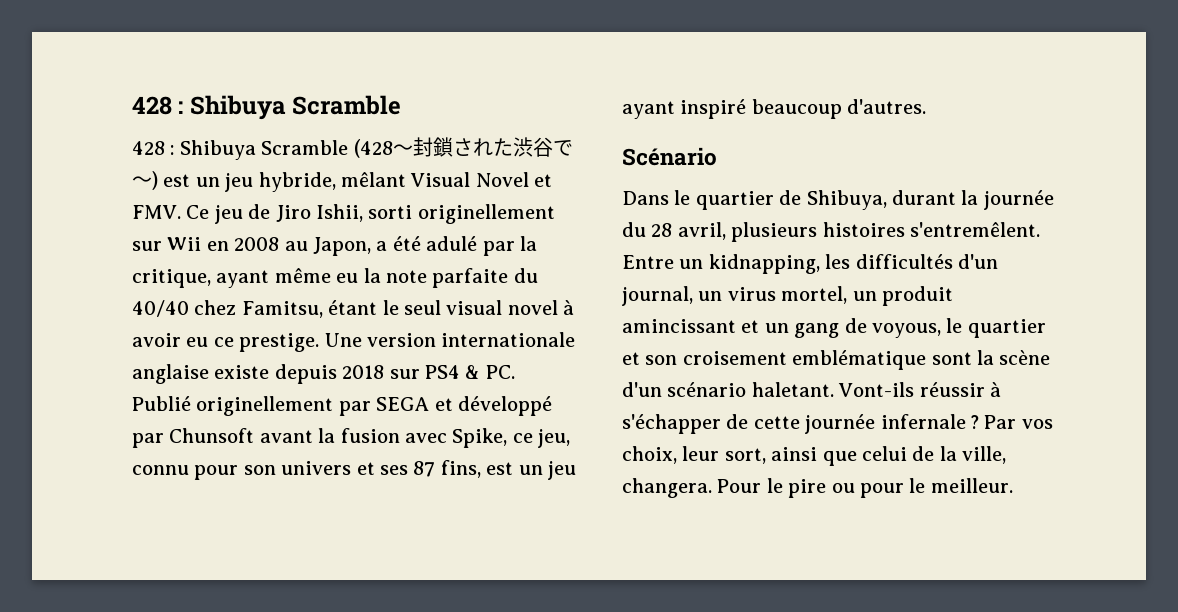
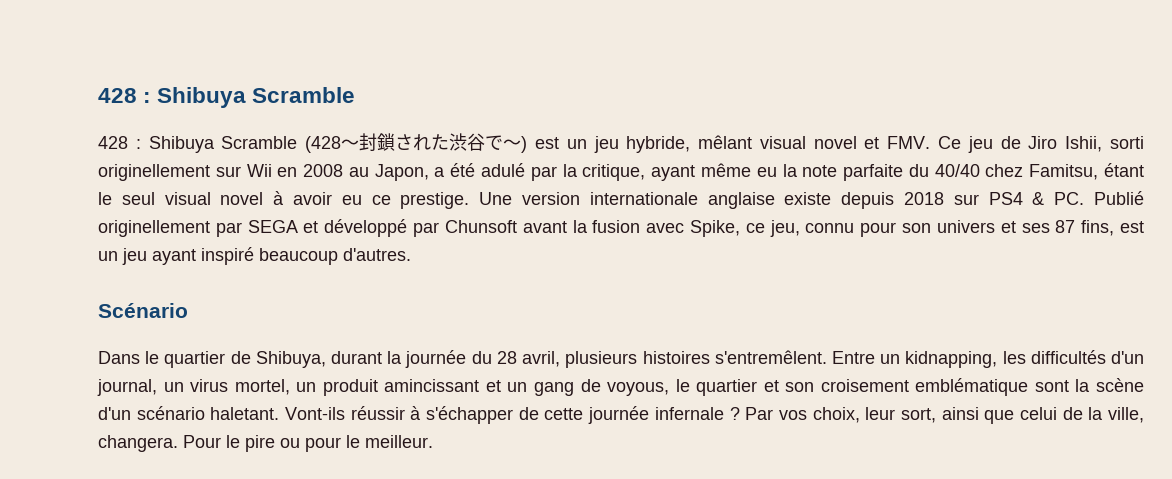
- 428 : Shibuya Scramble (428～封鎖された渋谷で～) est un jeu hybride, mêlant Visual Novel et FMV. Ce jeu de Jiro Ishii, sorti originellement sur Wii en 2008 au Japon, a été adulé par la critique, ayant même eu la note parfaite du 40/40 chez Famitsu, étant le seul visual novel à avoir eu ce prestige.
+ 428 : Shibuya Scramble (428～封鎖された渋谷で～) est un jeu hybride, mêlant visual novel et FMV. Ce jeu de Jiro Ishii, sorti originellement sur Wii en 2008 au Japon, a été adulé par la critique, ayant même eu la note parfaite du 40/40 chez Famitsu, étant le seul visual novel à avoir eu ce prestige.

